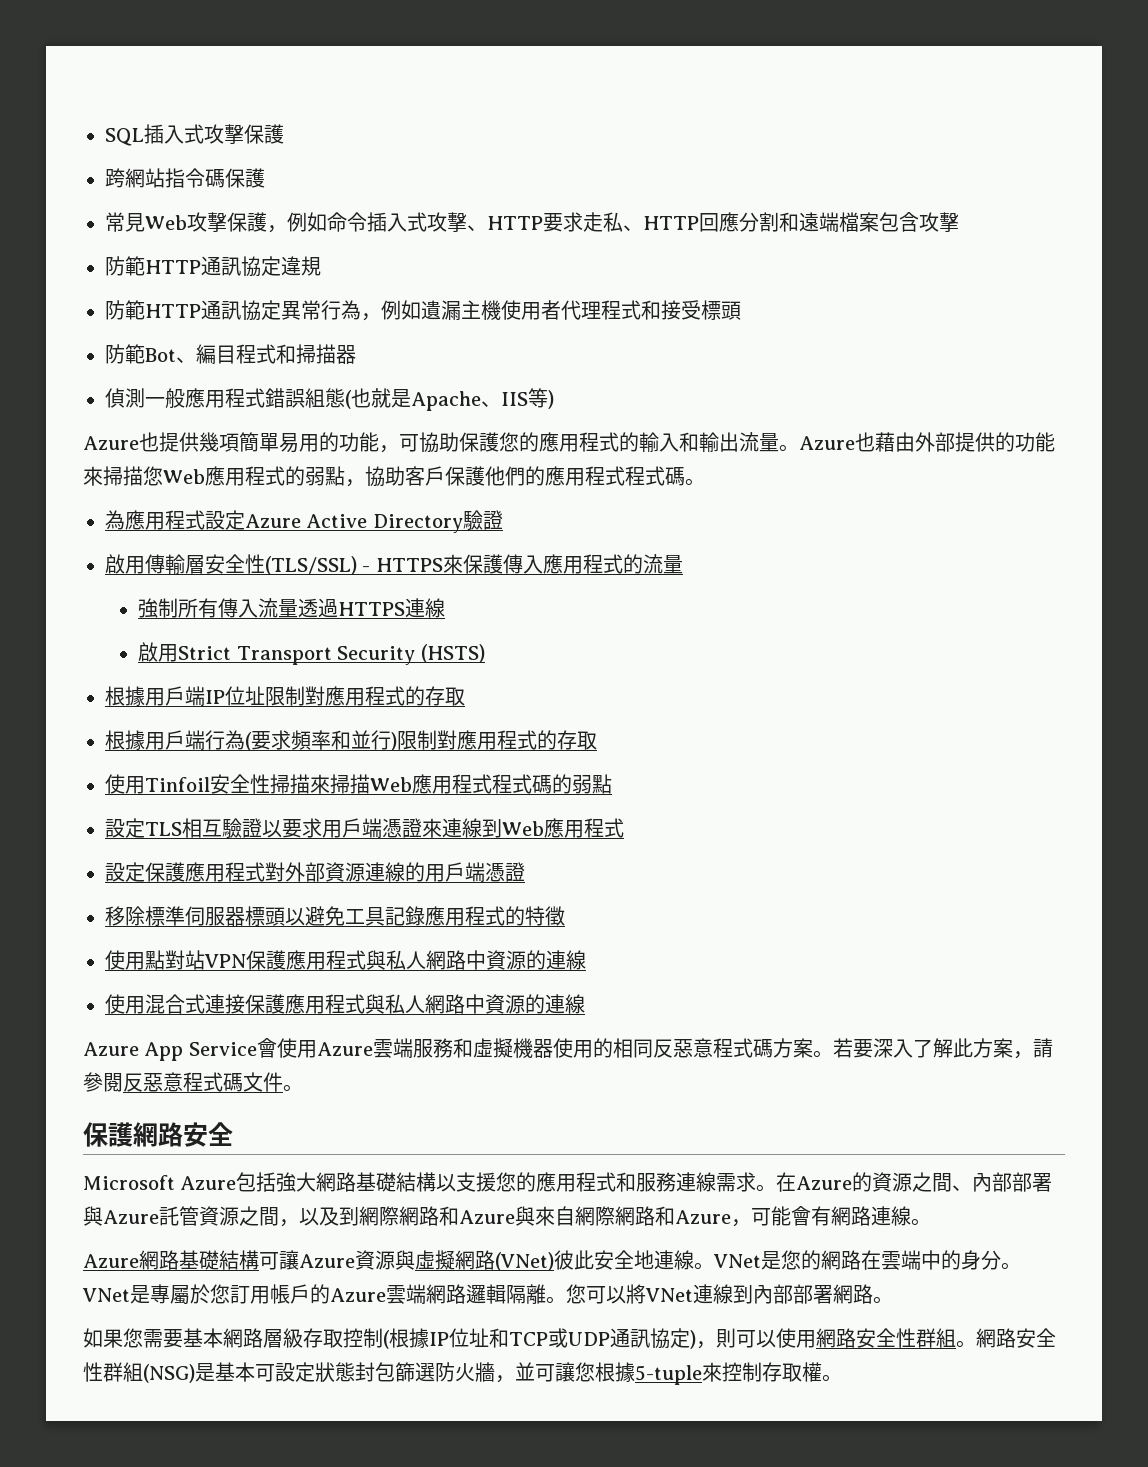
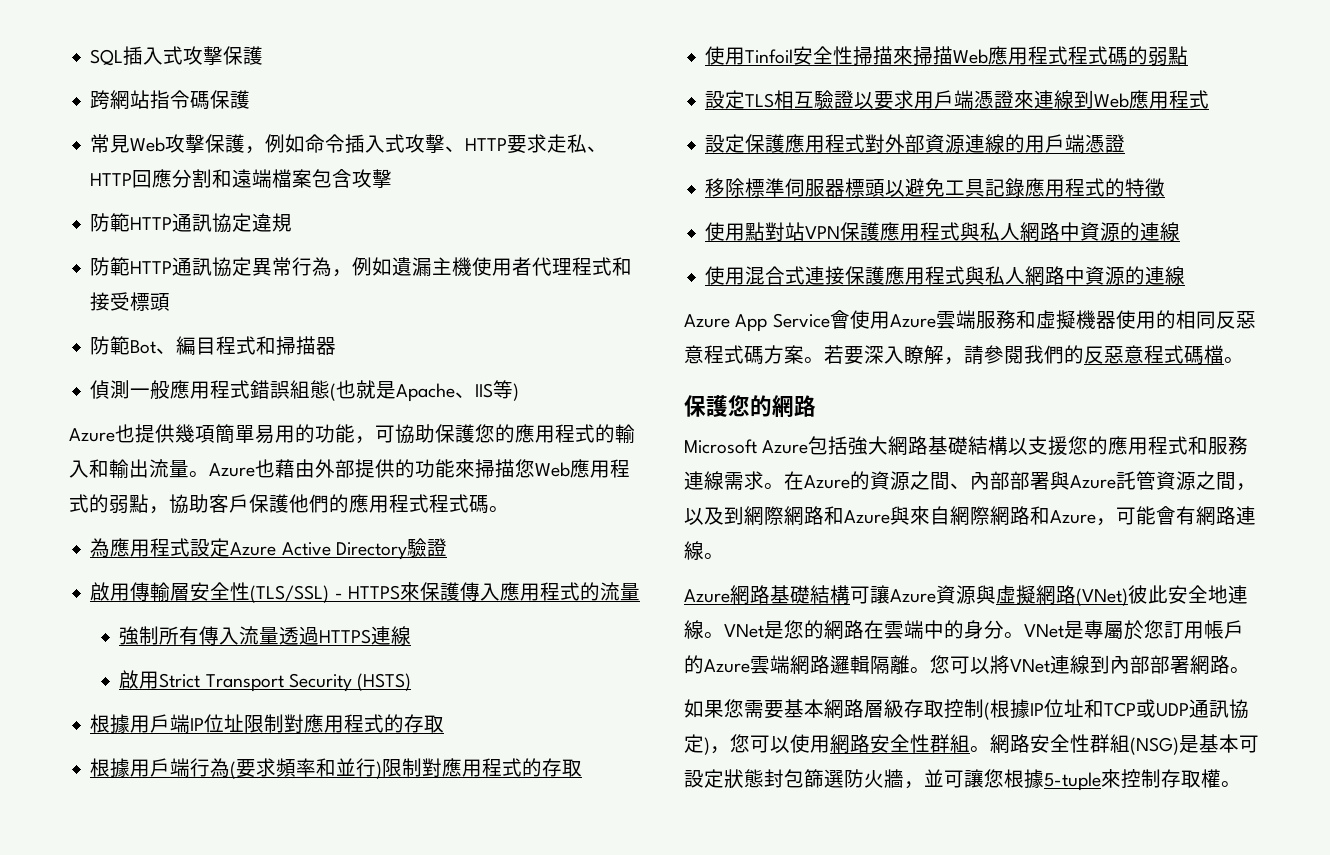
- 若要深入了解此方案，請參閱反惡意程式碼文件。
+ 若要深入瞭解，請參閱我們的反惡意程式碼檔。
- 保護網路安全
+ 保護您的網路
- 如果您需要基本網路層級存取控制(根據IP位址和TCP或UDP通訊協定)，則可以使用網路安全性群組。
+ 如果您需要基本網路層級存取控制(根據IP位址和TCP或UDP通訊協定)，您可以使用網路安全性群組。

